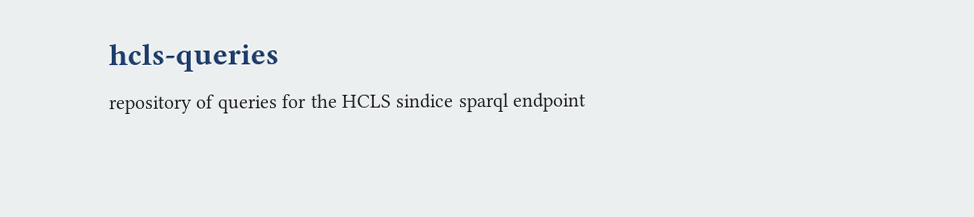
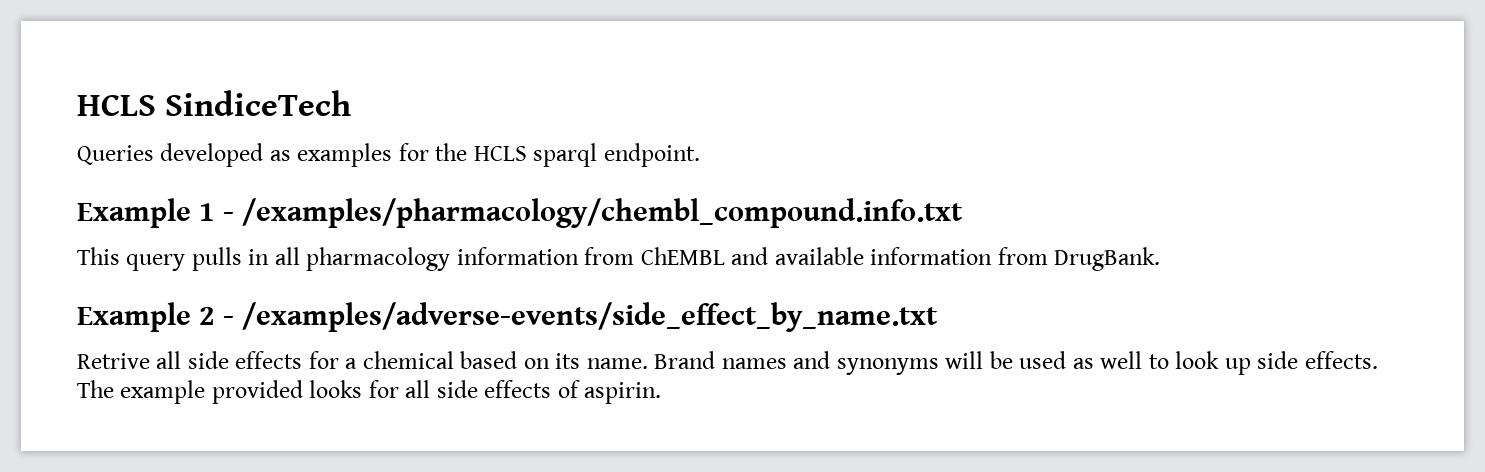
- hcls-queries
- repository of queries for the HCLS sindice sparql endpoint
+ HCLS SindiceTech
+ Queries developed as examples for the HCLS sparql endpoint.
+ Example 1 - /examples/pharmacology/chembl_compound.info.txt
+ This query pulls in all pharmacology information from ChEMBL and available information from DrugBank.
+ Example 2 - /examples/adverse-events/side_effect_by_name.txt
+ Retrive all side effects for a chemical based on its name. Brand names and synonyms will be used as well to look up side effects. The example provided looks for all side effects of aspirin.

